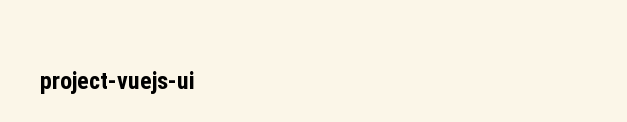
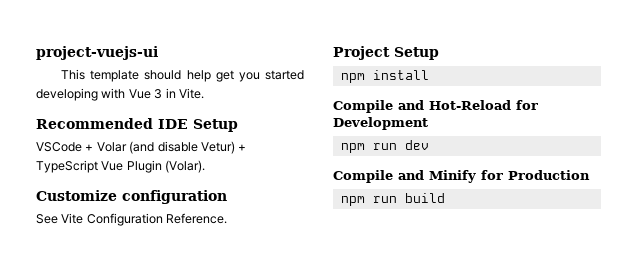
+ This template should help get you started developing with Vue 3 in Vite.
+ Recommended IDE Setup
+ VSCode + Volar (and disable Vetur) + TypeScript Vue Plugin (Volar).
+ Customize configuration
+ See Vite Configuration Reference.
+ Project Setup
+ npm install
+ Compile and Hot-Reload for Development
+ npm run dev
+ Compile and Minify for Production
+ npm run build

